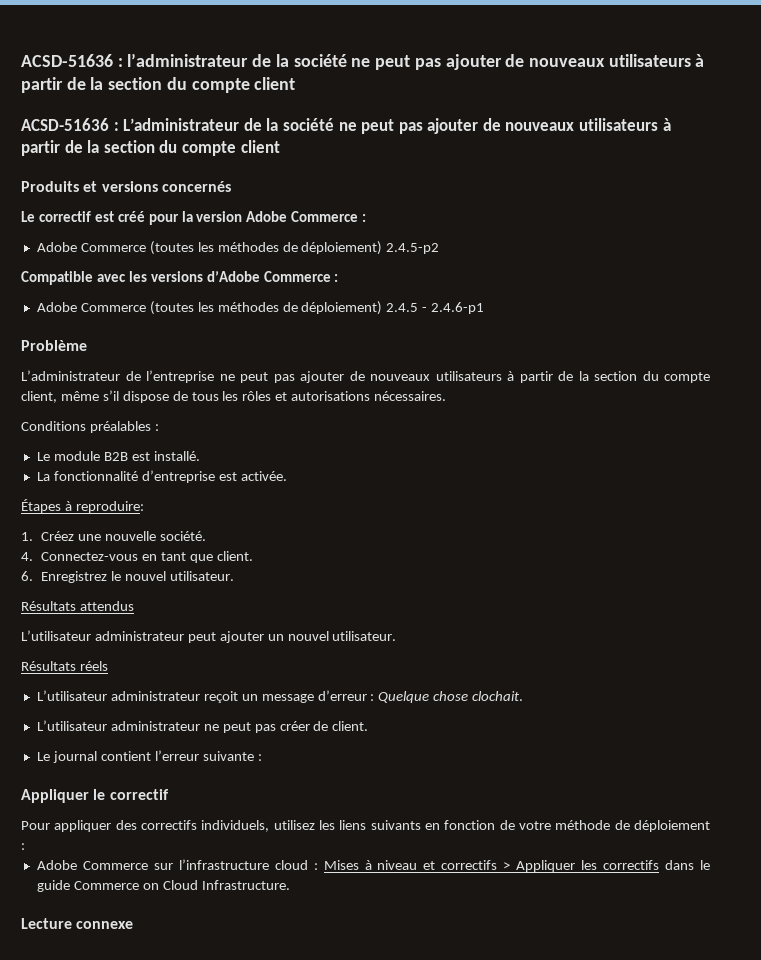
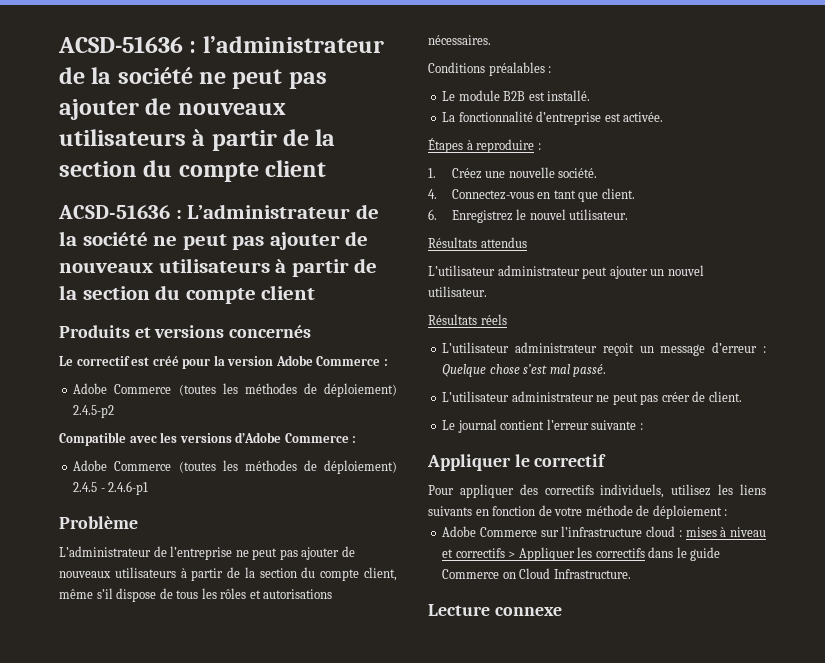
- Étapes à reproduire:
+ Étapes à reproduire :
- L’utilisateur administrateur reçoit un message d’erreur : Quelque chose clochait.
+ L’utilisateur administrateur reçoit un message d’erreur : Quelque chose s’est mal passé.
- Adobe Commerce sur l’infrastructure cloud : Mises à niveau et correctifs > Appliquer les correctifs dans le guide Commerce on Cloud Infrastructure.
+ Adobe Commerce sur l’infrastructure cloud : mises à niveau et correctifs > Appliquer les correctifs dans le guide Commerce on Cloud Infrastructure.

